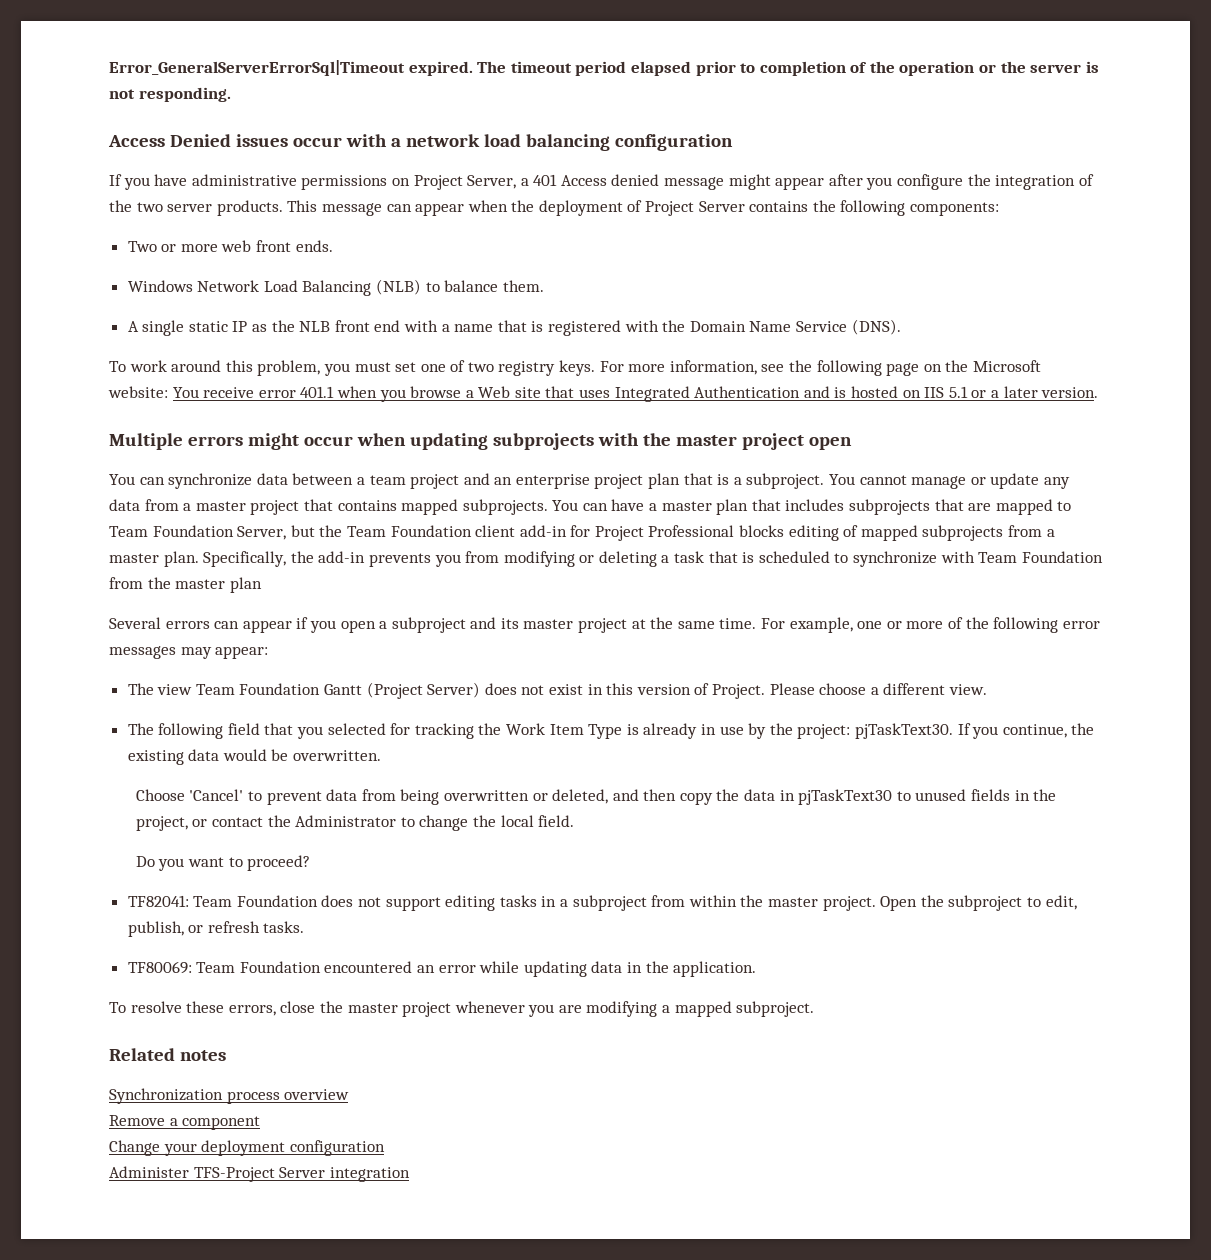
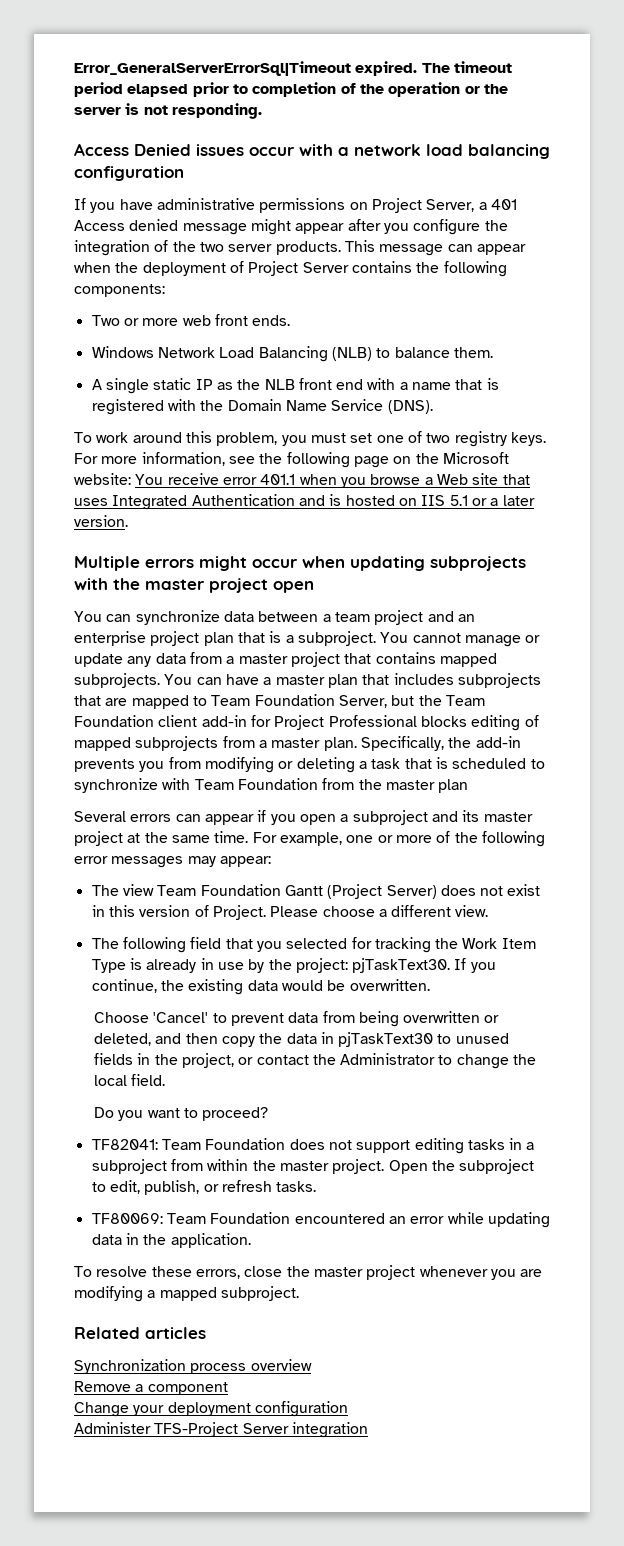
- Related notes
+ Related articles

